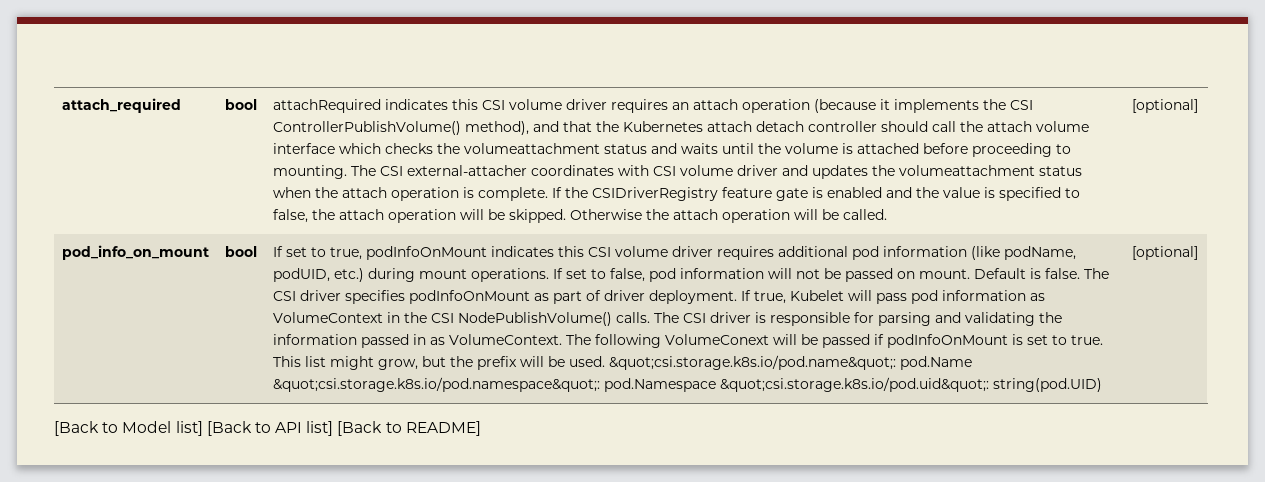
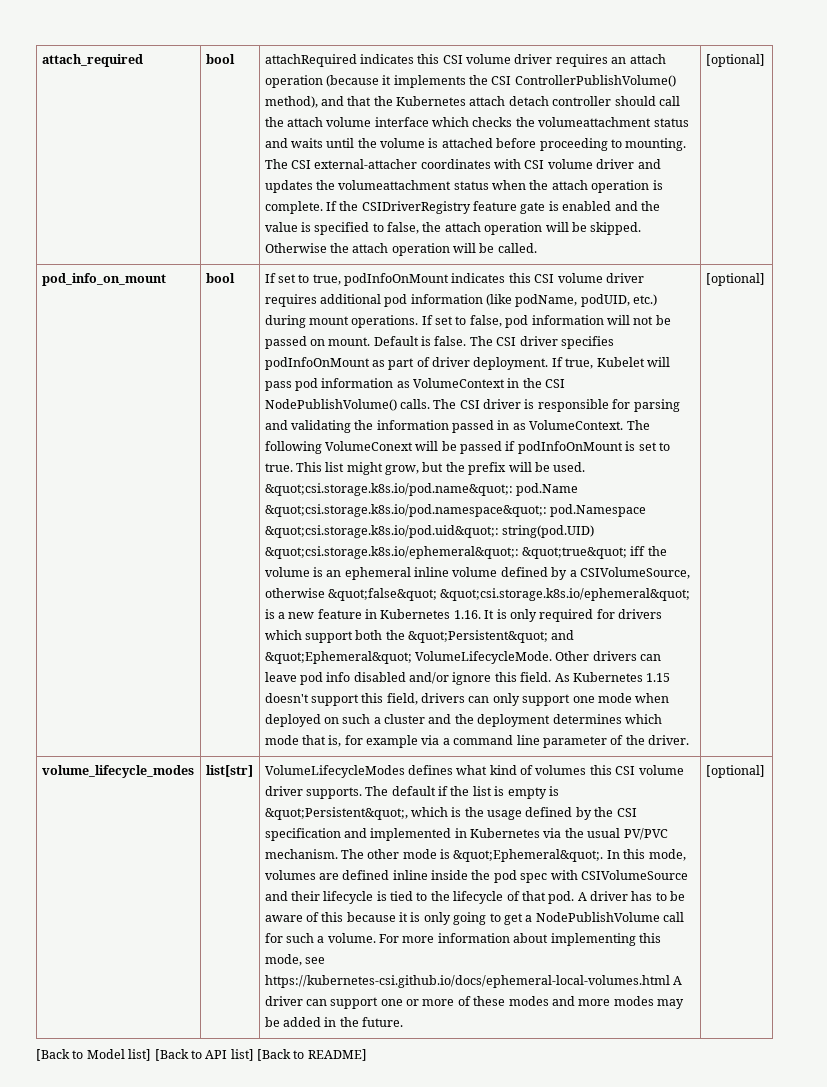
- &quot;csi.storage.k8s.io/pod.name&quot;: pod.Name &quot;csi.storage.k8s.io/pod.namespace&quot;: pod.Namespace &quot;csi.storage.k8s.io/pod.uid&quot;: string(pod.UID)
+ &quot;csi.storage.k8s.io/pod.name&quot;: pod.Name &quot;csi.storage.k8s.io/pod.namespace&quot;: pod.Namespace &quot;csi.storage.k8s.io/pod.uid&quot;: string(pod.UID) &quot;csi.storage.k8s.io/ephemeral&quot;: &quot;true&quot; iff the volume is an ephemeral inline volume defined by a CSIVolumeSource, otherwise &quot;false&quot; &quot;csi.storage.k8s.io/ephemeral&quot; is a new feature in Kubernetes 1.16. It is only required for drivers which support both the &quot;Persistent&quot; and &quot;Ephemeral&quot; VolumeLifecycleMode. Other drivers can leave pod info disabled and/or ignore this field. As Kubernetes 1.15 doesn't support this field, drivers can only support one mode when deployed on such a cluster and the deployment determines which mode that is, for example via a command line parameter of the driver. | [optional]
+ volume_lifecycle_modes | list[str] | VolumeLifecycleModes defines what kind of volumes this CSI volume driver supports. The default if the list is empty is &quot;Persistent&quot;, which is the usage defined by the CSI specification and implemented in Kubernetes via the usual PV/PVC mechanism. The other mode is &quot;Ephemeral&quot;. In this mode, volumes are defined inline inside the pod spec with CSIVolumeSource and their lifecycle is tied to the lifecycle of that pod. A driver has to be aware of this because it is only going to get a NodePublishVolume call for such a volume. For more information about implementing this mode, see https://kubernetes-csi.github.io/docs/ephemeral-local-volumes.html A driver can support one or more of these modes and more modes may be added in the future.

